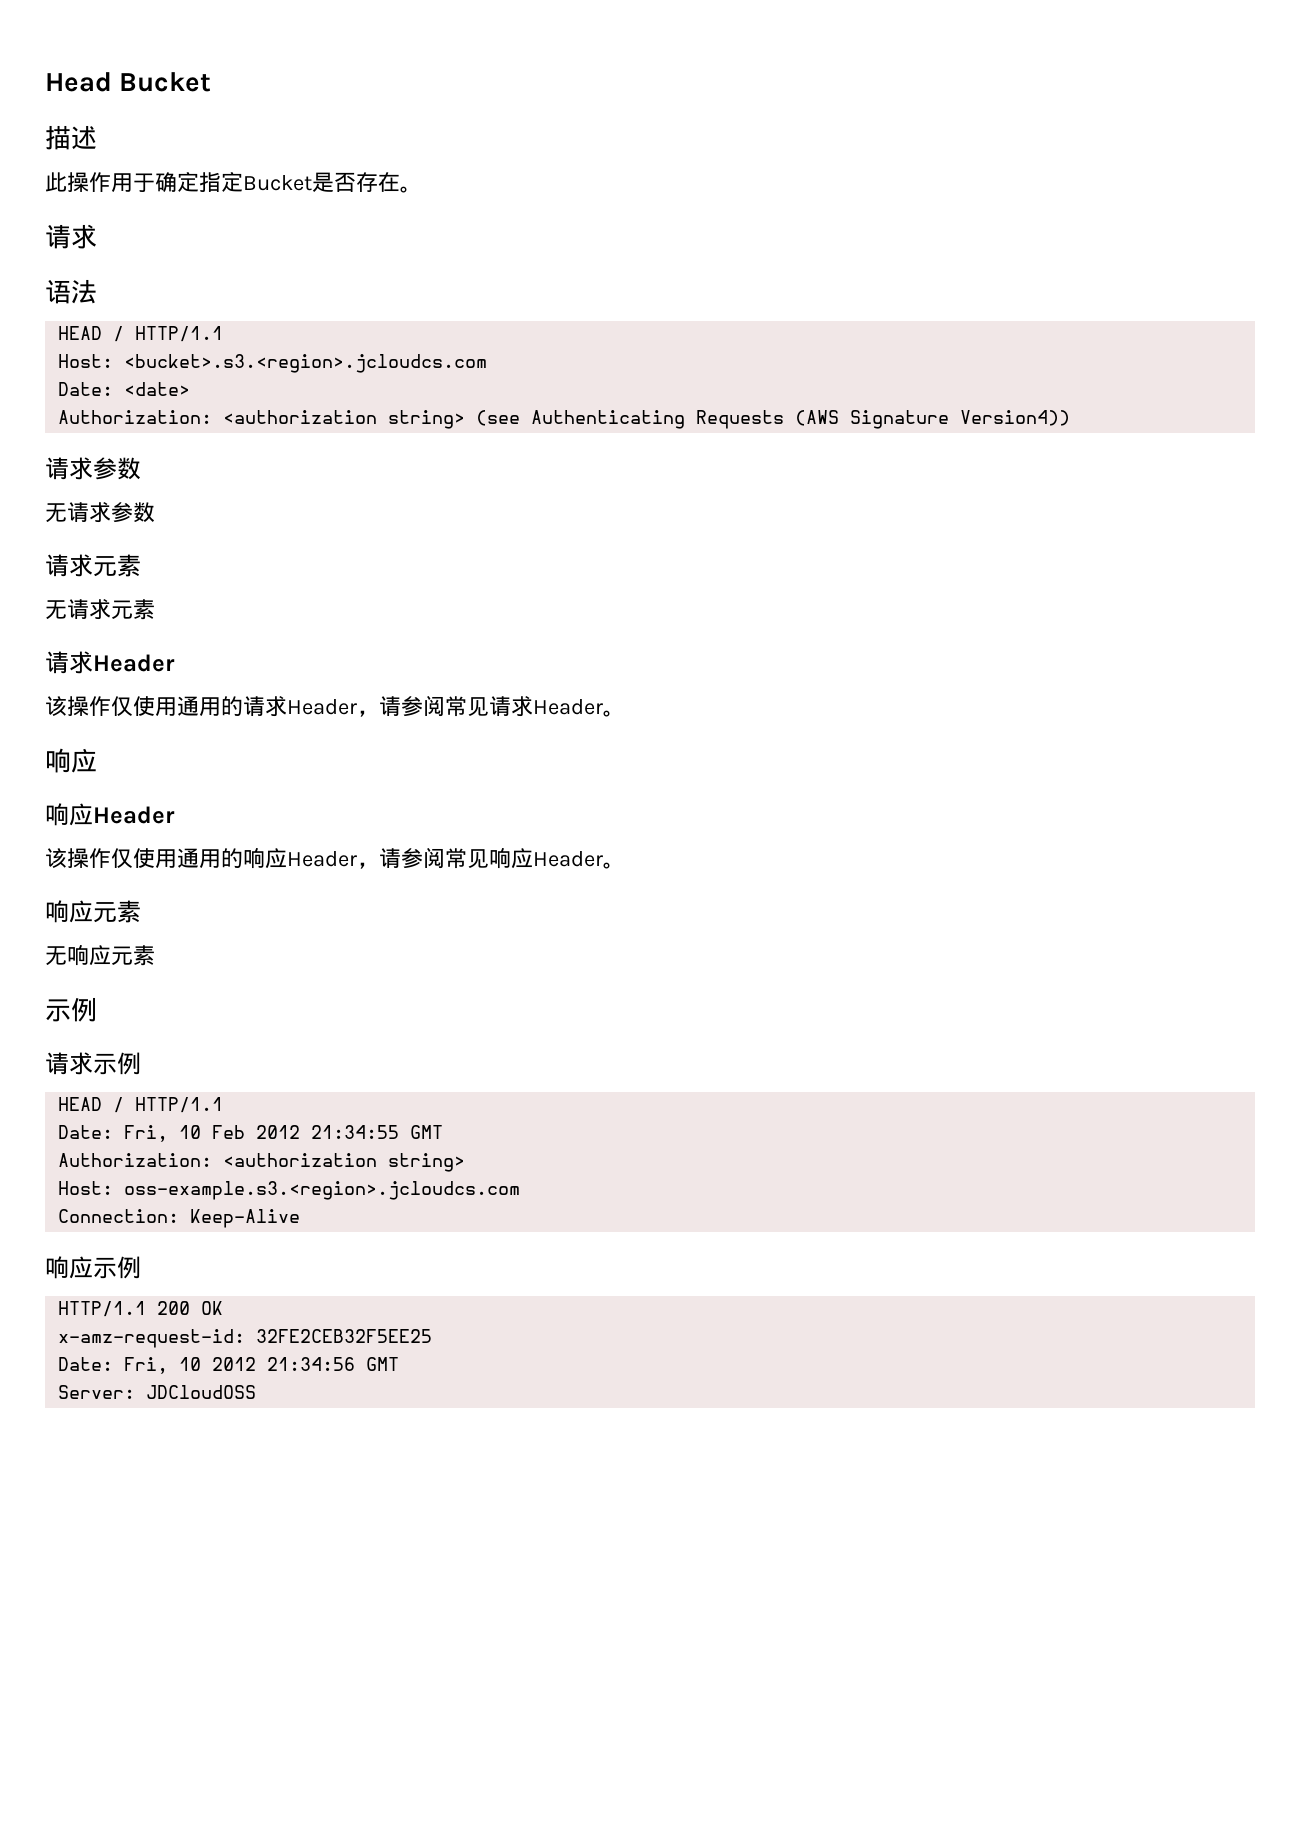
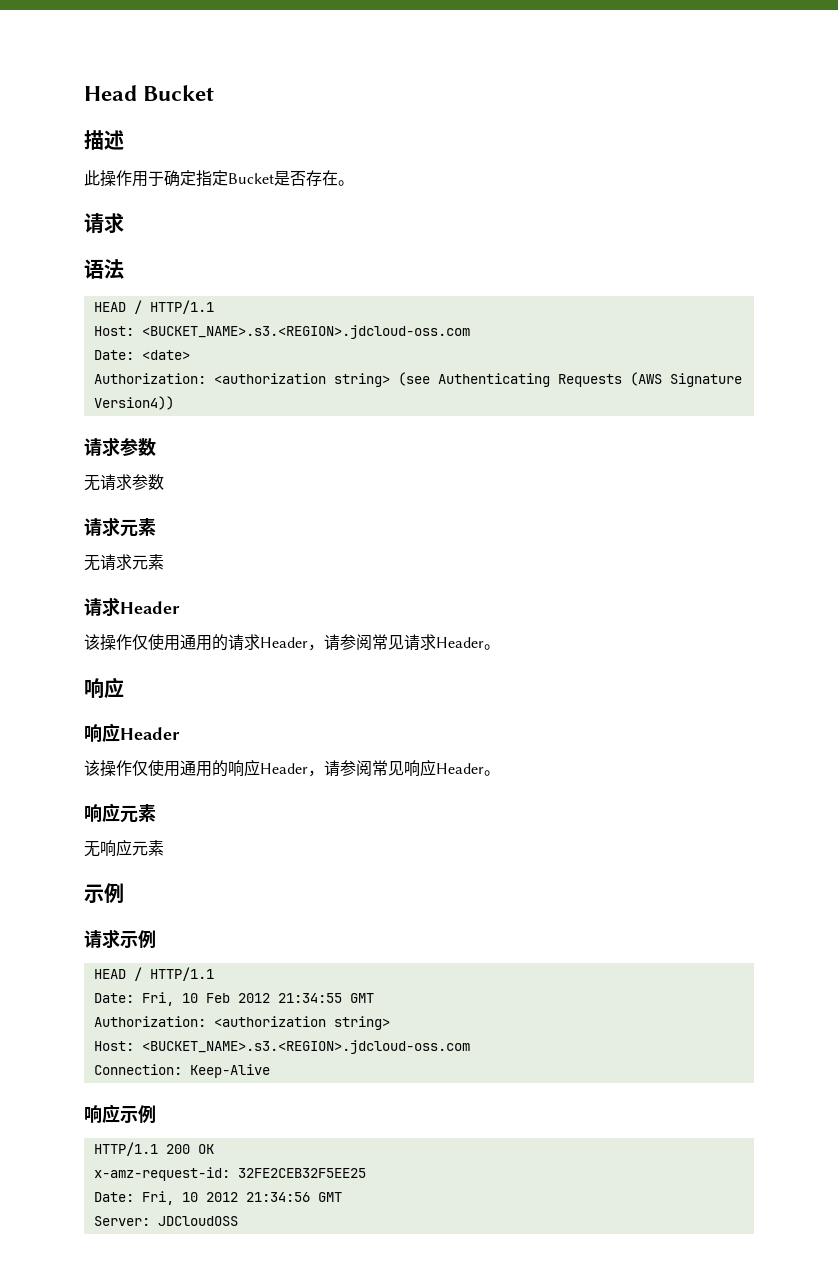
  语法
  HEAD / HTTP/1.1
- Host: <bucket>.s3.<region>.jcloudcs.com
+ Host: <BUCKET_NAME>.s3.<REGION>.jdcloud-oss.com
  Date: Fri, 10 Feb 2012 21:34:55 GMT
  Authorization: <authorization string>
- Host: oss-example.s3.<region>.jcloudcs.com
+ Host: <BUCKET_NAME>.s3.<REGION>.jdcloud-oss.com

